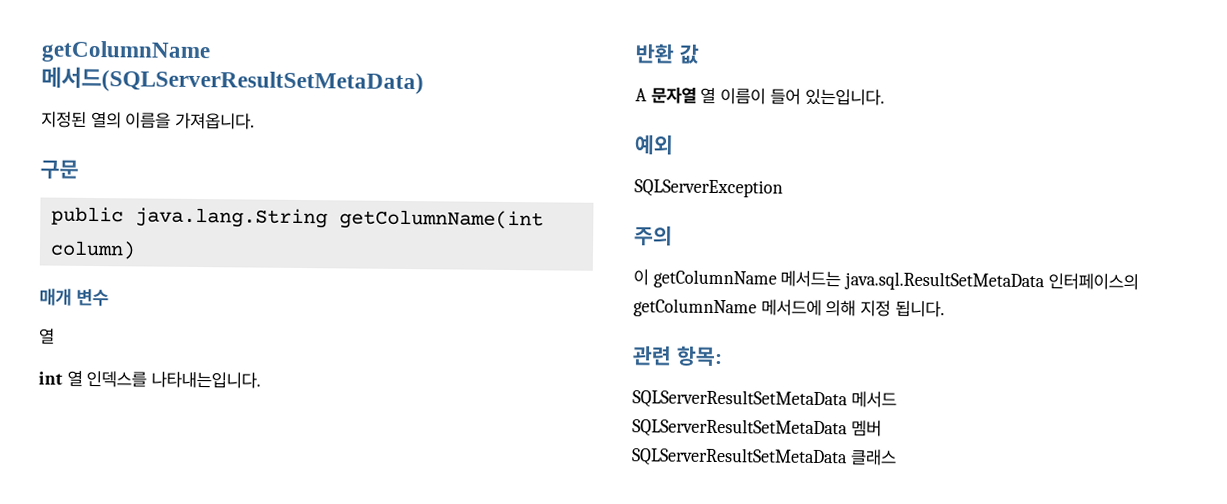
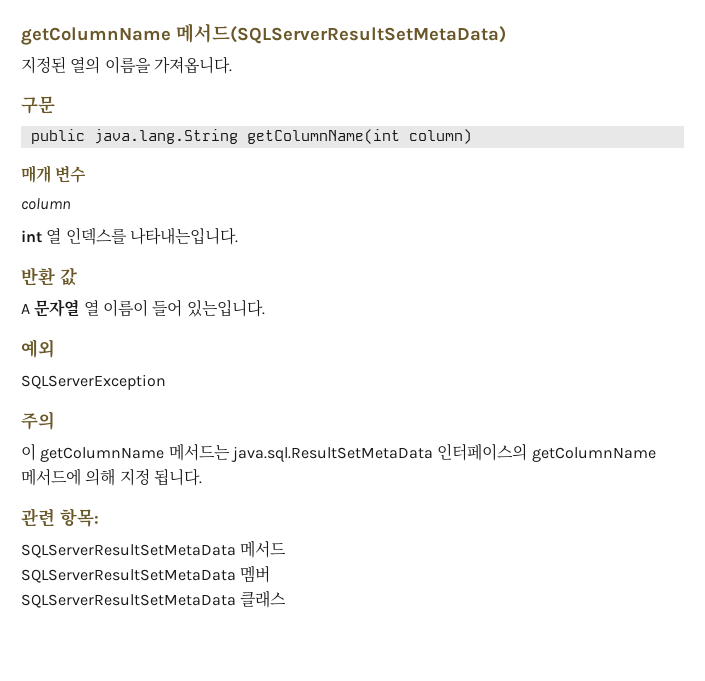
  매개 변수
- 열
+ column

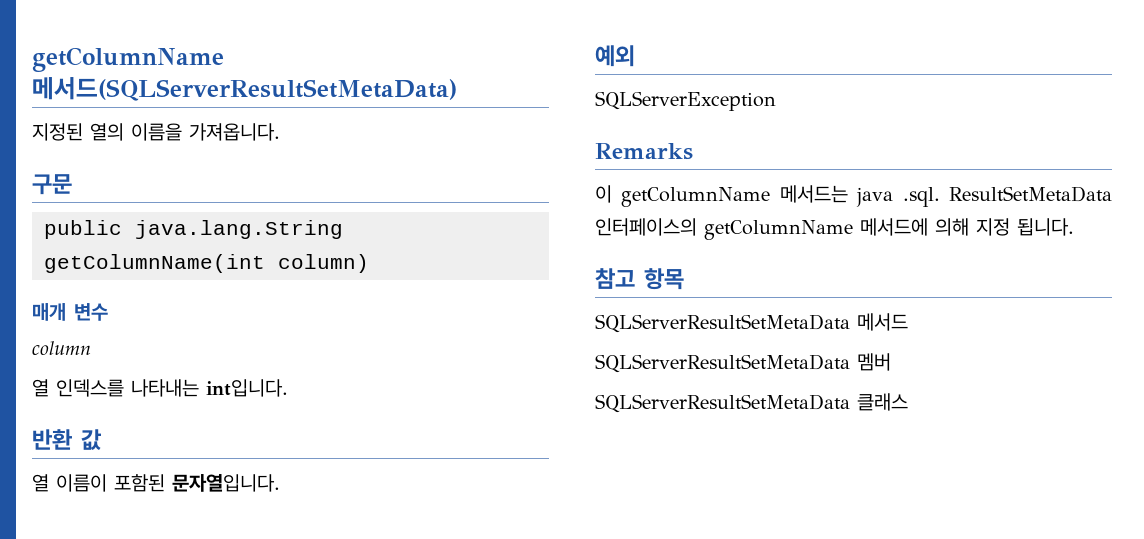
- int 열 인덱스를 나타내는입니다.
+ 열 인덱스를 나타내는 int입니다.
- A 문자열 열 이름이 들어 있는입니다.
+ 열 이름이 포함된 문자열입니다.
- 주의
+ Remarks
- 이 getColumnName 메서드는 java.sql.ResultSetMetaData 인터페이스의 getColumnName 메서드에 의해 지정 됩니다.
+ 이 getColumnName 메서드는 java .sql. ResultSetMetaData 인터페이스의 getColumnName 메서드에 의해 지정 됩니다.
- 관련 항목:
+ 참고 항목

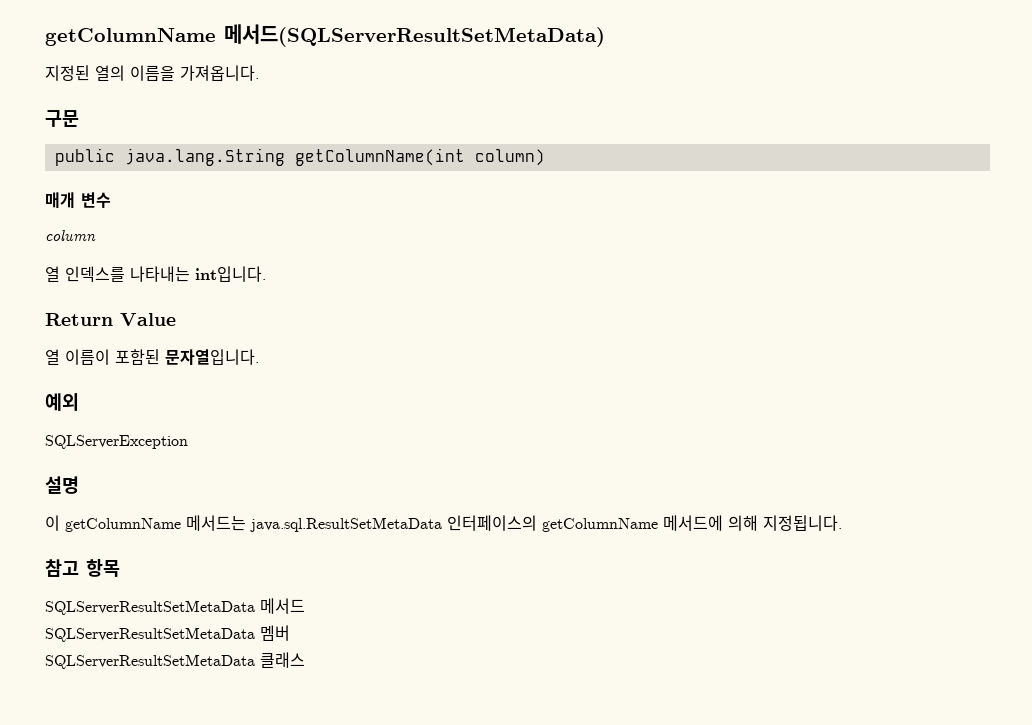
- 반환 값
+ Return Value
- Remarks
+ 설명
- 이 getColumnName 메서드는 java .sql. ResultSetMetaData 인터페이스의 getColumnName 메서드에 의해 지정 됩니다.
+ 이 getColumnName 메서드는 java.sql.ResultSetMetaData 인터페이스의 getColumnName 메서드에 의해 지정됩니다.

